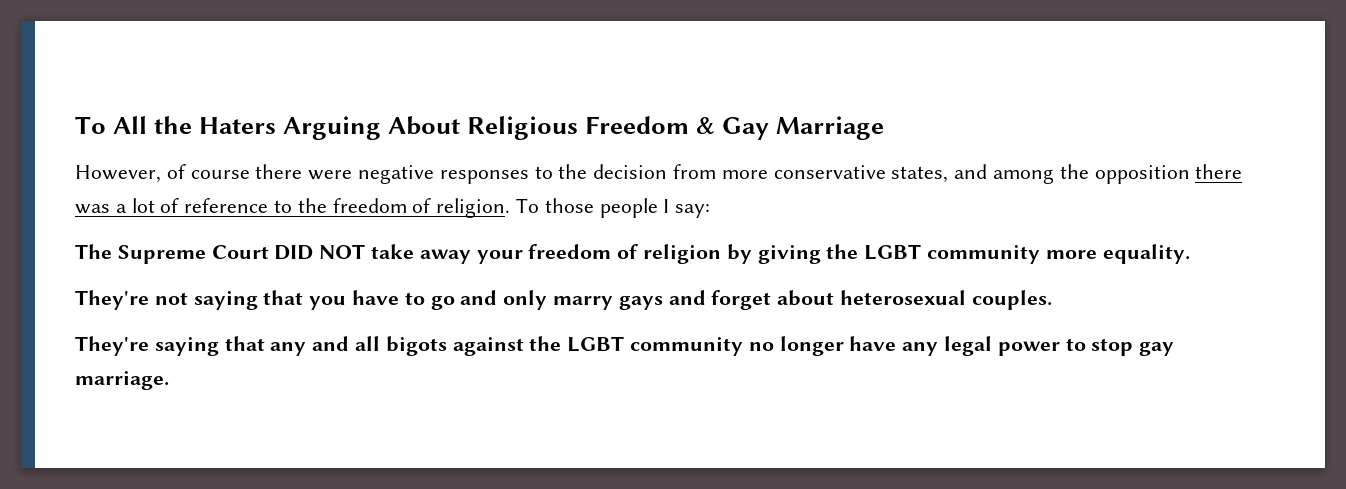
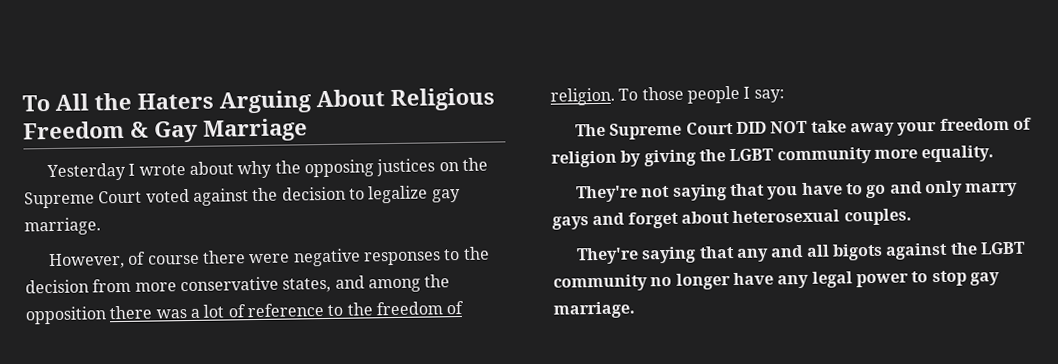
+ Yesterday I wrote about why the opposing justices on the Supreme Court voted against the decision to legalize gay marriage.

